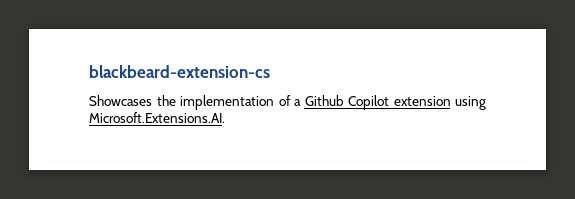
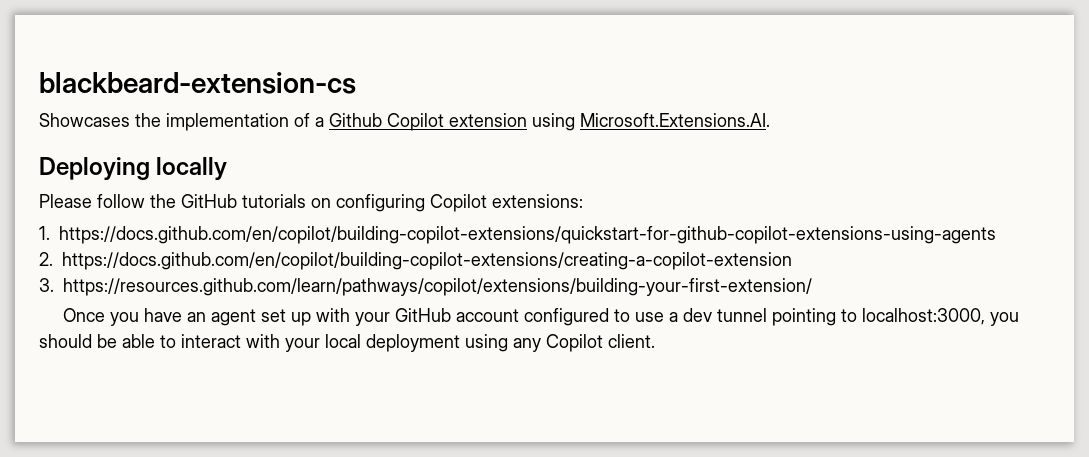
+ Deploying locally
+ Please follow the GitHub tutorials on configuring Copilot extensions:
+ 1. https://docs.github.com/en/copilot/building-copilot-extensions/quickstart-for-github-copilot-extensions-using-agents
+ 2. https://docs.github.com/en/copilot/building-copilot-extensions/creating-a-copilot-extension
+ 3. https://resources.github.com/learn/pathways/copilot/extensions/building-your-first-extension/
+ Once you have an agent set up with your GitHub account configured to use a dev tunnel pointing to localhost:3000, you should be able to interact with your local deployment using any Copilot client.

